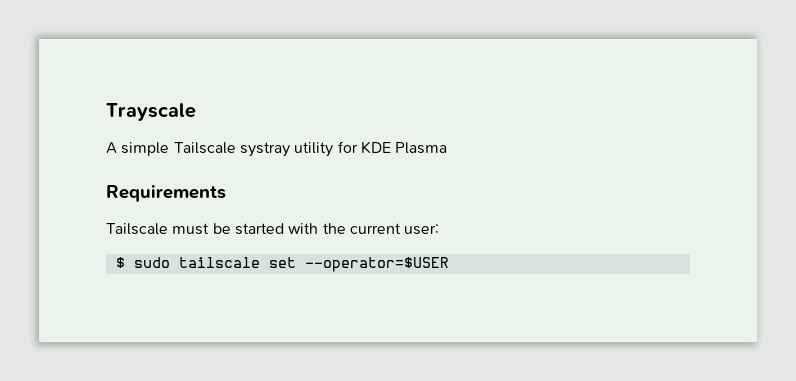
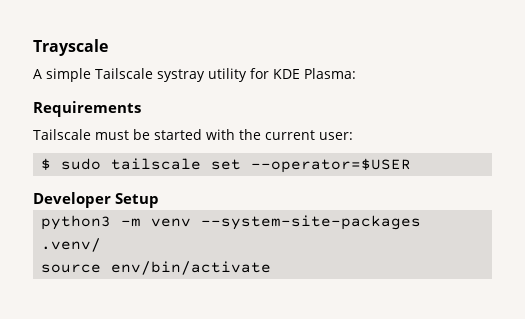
- A simple Tailscale systray utility for KDE Plasma
+ A simple Tailscale systray utility for KDE Plasma:
+ Developer Setup
+ python3 -m venv --system-site-packages .venv/
+ source env/bin/activate

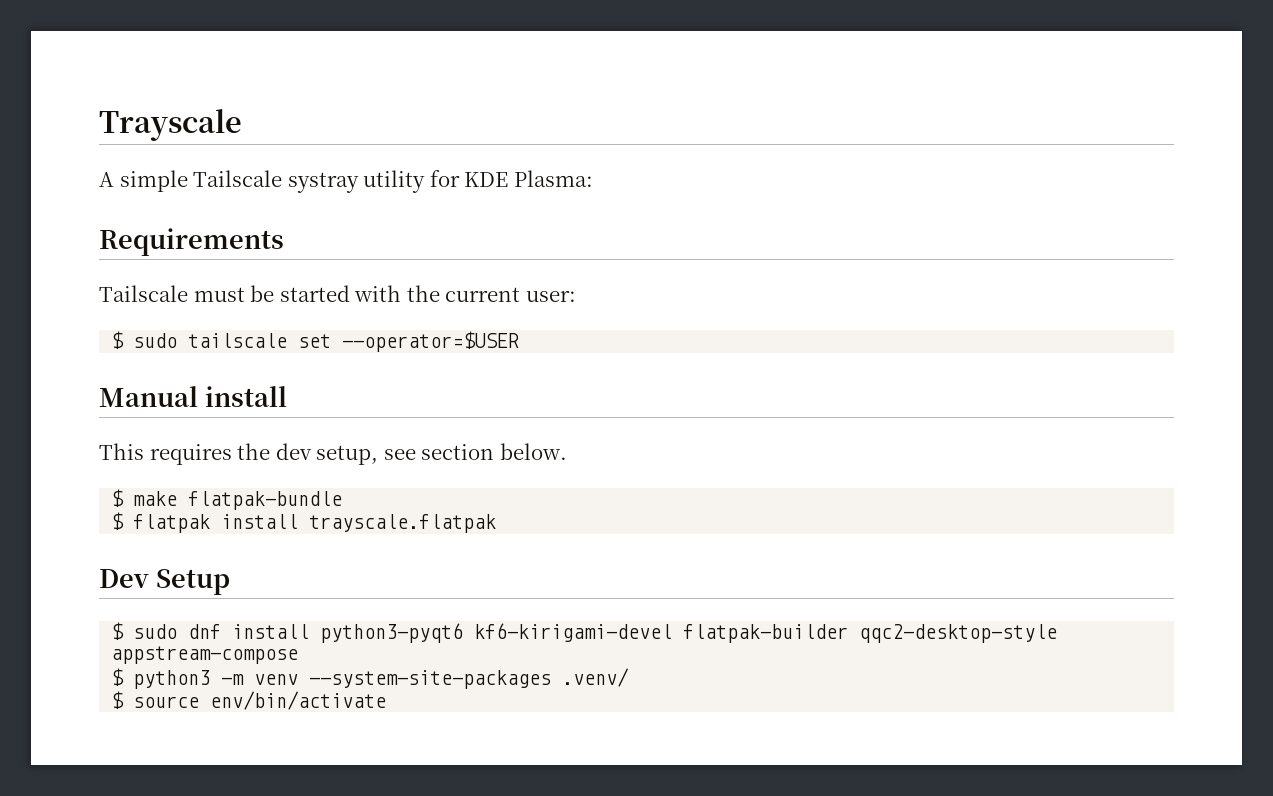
- Developer Setup
- python3 -m venv --system-site-packages .venv/
+ Manual install
+ This requires the dev setup, see section below.
+ $ make flatpak-bundle
+ $ flatpak install trayscale.flatpak
+ Dev Setup
+ $ sudo dnf install python3-pyqt6 kf6-kirigami-devel flatpak-builder qqc2-desktop-style appstream-compose
+ $ python3 -m venv --system-site-packages .venv/
- source env/bin/activate
+ $ source env/bin/activate

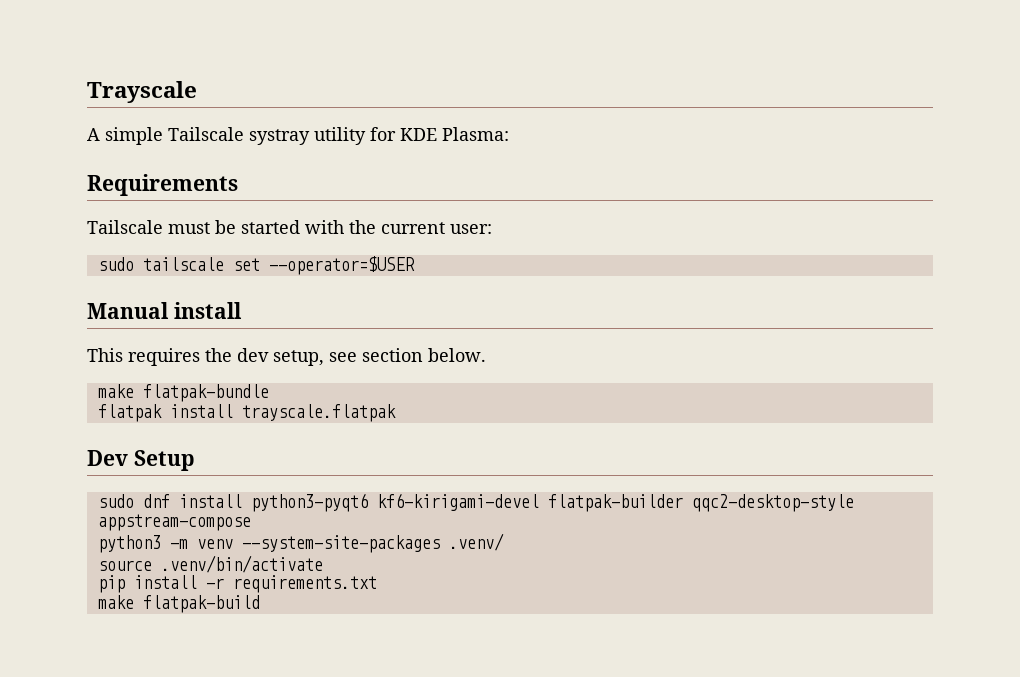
- $ sudo tailscale set --operator=$USER
+ sudo tailscale set --operator=$USER
- $ make flatpak-bundle
+ make flatpak-bundle
- $ flatpak install trayscale.flatpak
+ flatpak install trayscale.flatpak
- $ sudo dnf install python3-pyqt6 kf6-kirigami-devel flatpak-builder qqc2-desktop-style appstream-compose
+ sudo dnf install python3-pyqt6 kf6-kirigami-devel flatpak-builder qqc2-desktop-style appstream-compose
- $ python3 -m venv --system-site-packages .venv/
+ python3 -m venv --system-site-packages .venv/
- $ source env/bin/activate
+ source .venv/bin/activate
+ pip install -r requirements.txt
+ make flatpak-build

